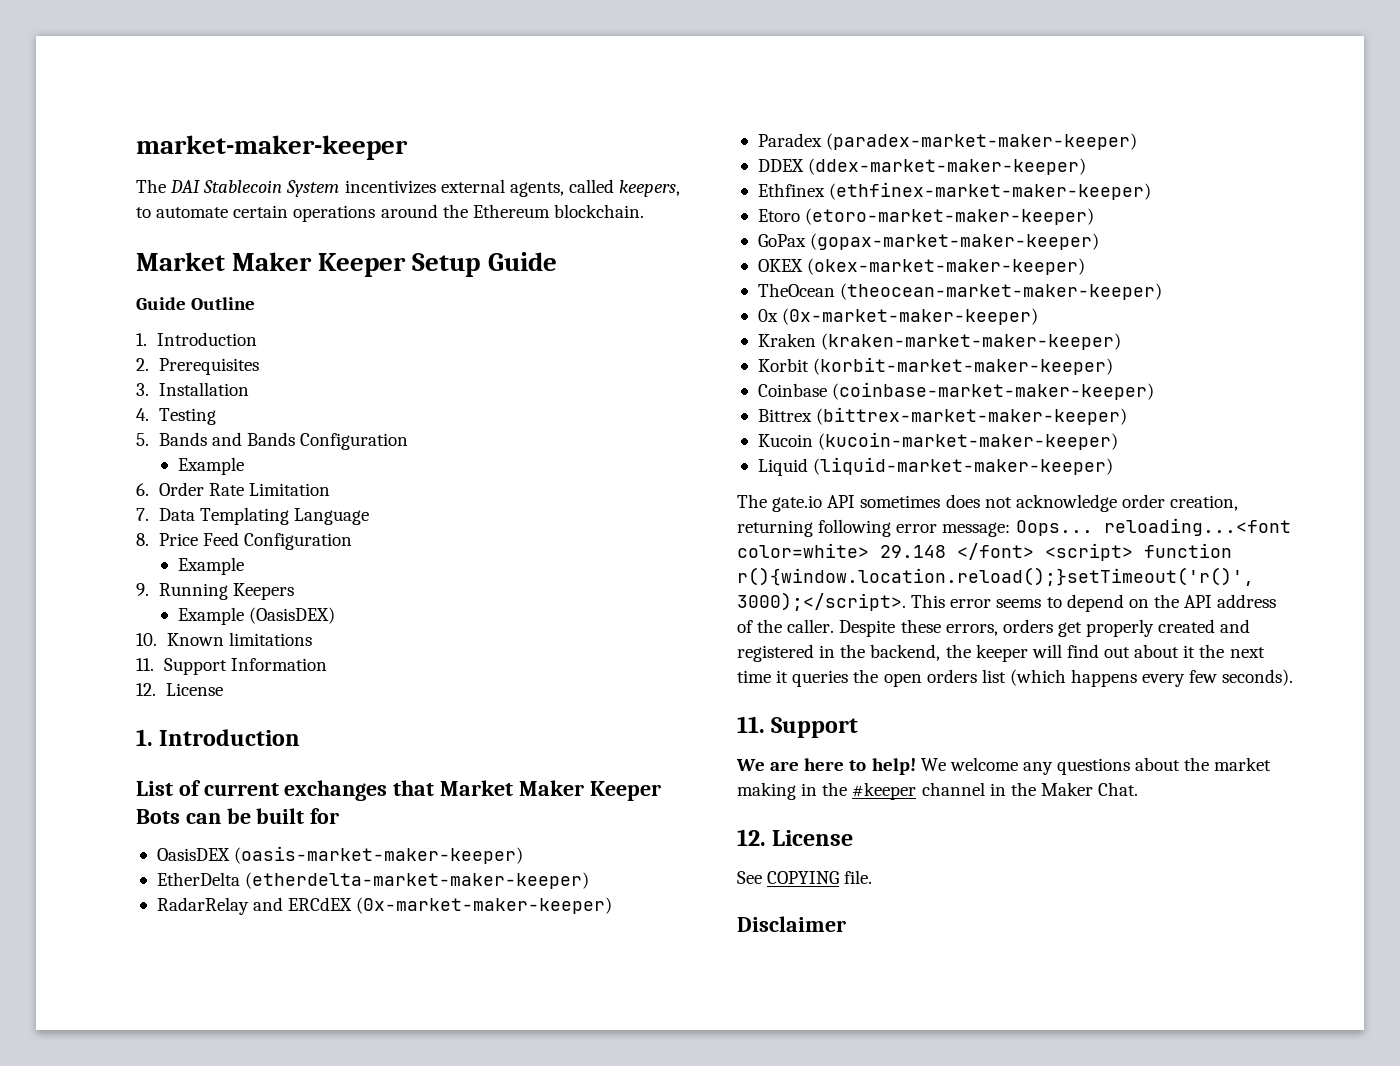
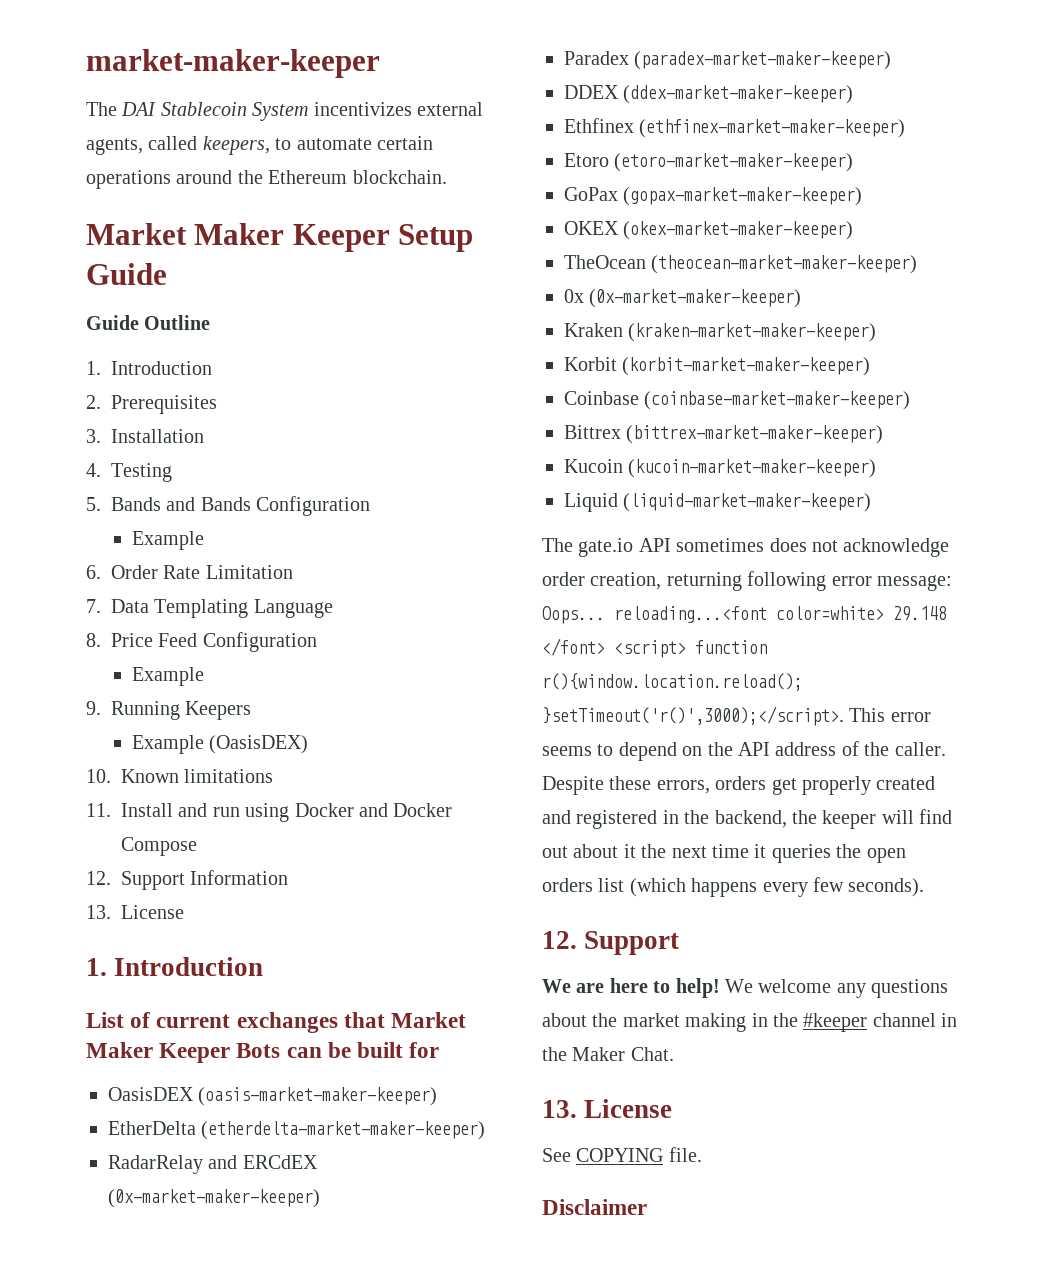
- 11. Support Information
- 12. License
+ 11. Install and run using Docker and Docker Compose
+ 12. Support Information
+ 13. License
  Despite these errors, orders get properly created and registered in the backend, the keeper will find out about it the next time it queries the open orders list (which happens every few seconds).
- 11. Support
+ 12. Support
  We welcome any questions about the market making in the #keeper channel in the Maker Chat.
- 12. License
+ 13. License

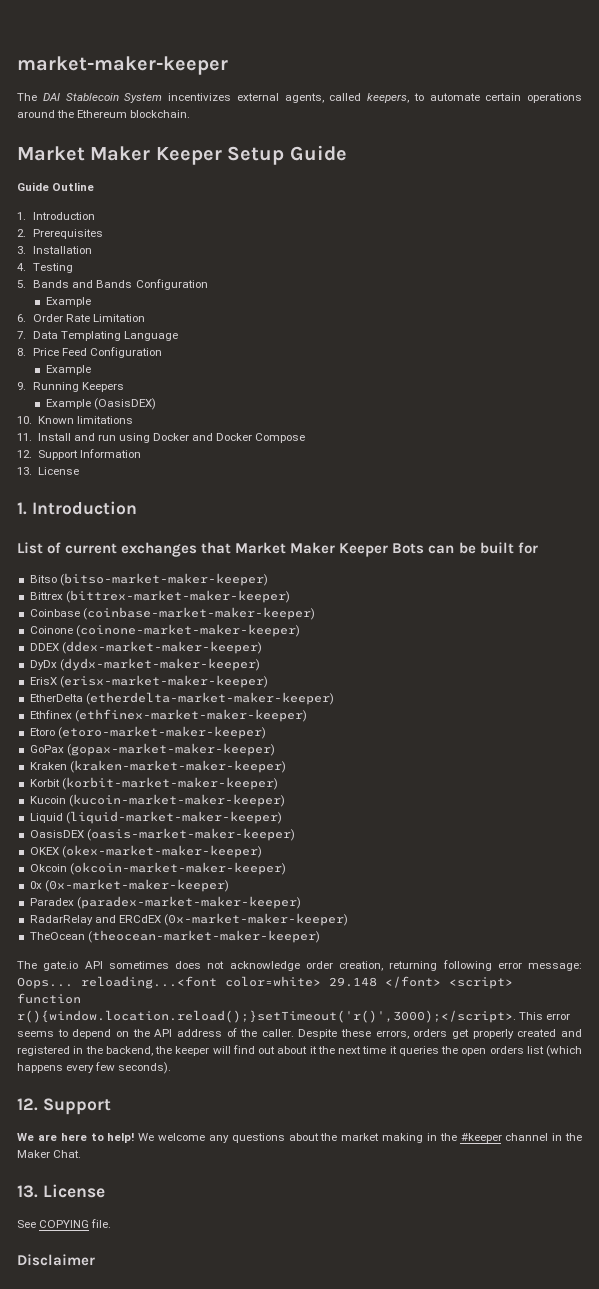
- OasisDEX (oasis-market-maker-keeper)
+ Bitso (bitso-market-maker-keeper)
+ Bittrex (bittrex-market-maker-keeper)
+ Coinbase (coinbase-market-maker-keeper)
+ Coinone (coinone-market-maker-keeper)
+ DDEX (ddex-market-maker-keeper)
+ DyDx (dydx-market-maker-keeper)
+ ErisX (erisx-market-maker-keeper)
  EtherDelta (etherdelta-market-maker-keeper)
- RadarRelay and ERCdEX (0x-market-maker-keeper)
- Paradex (paradex-market-maker-keeper)
- DDEX (ddex-market-maker-keeper)
- OKEX (okex-market-maker-keeper)
- TheOcean (theocean-market-maker-keeper)
- 0x (0x-market-maker-keeper)
- Coinbase (coinbase-market-maker-keeper)
- Bittrex (bittrex-market-maker-keeper)
+ OasisDEX (oasis-market-maker-keeper)
+ OKEX (okex-market-maker-keeper)
+ Okcoin (okcoin-market-maker-keeper)
+ 0x (0x-market-maker-keeper)
+ Paradex (paradex-market-maker-keeper)
+ RadarRelay and ERCdEX (0x-market-maker-keeper)
+ TheOcean (theocean-market-maker-keeper)

